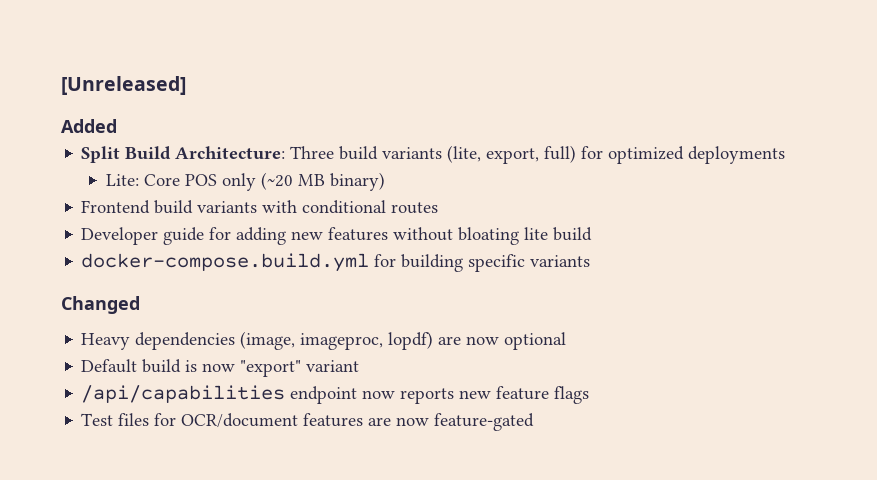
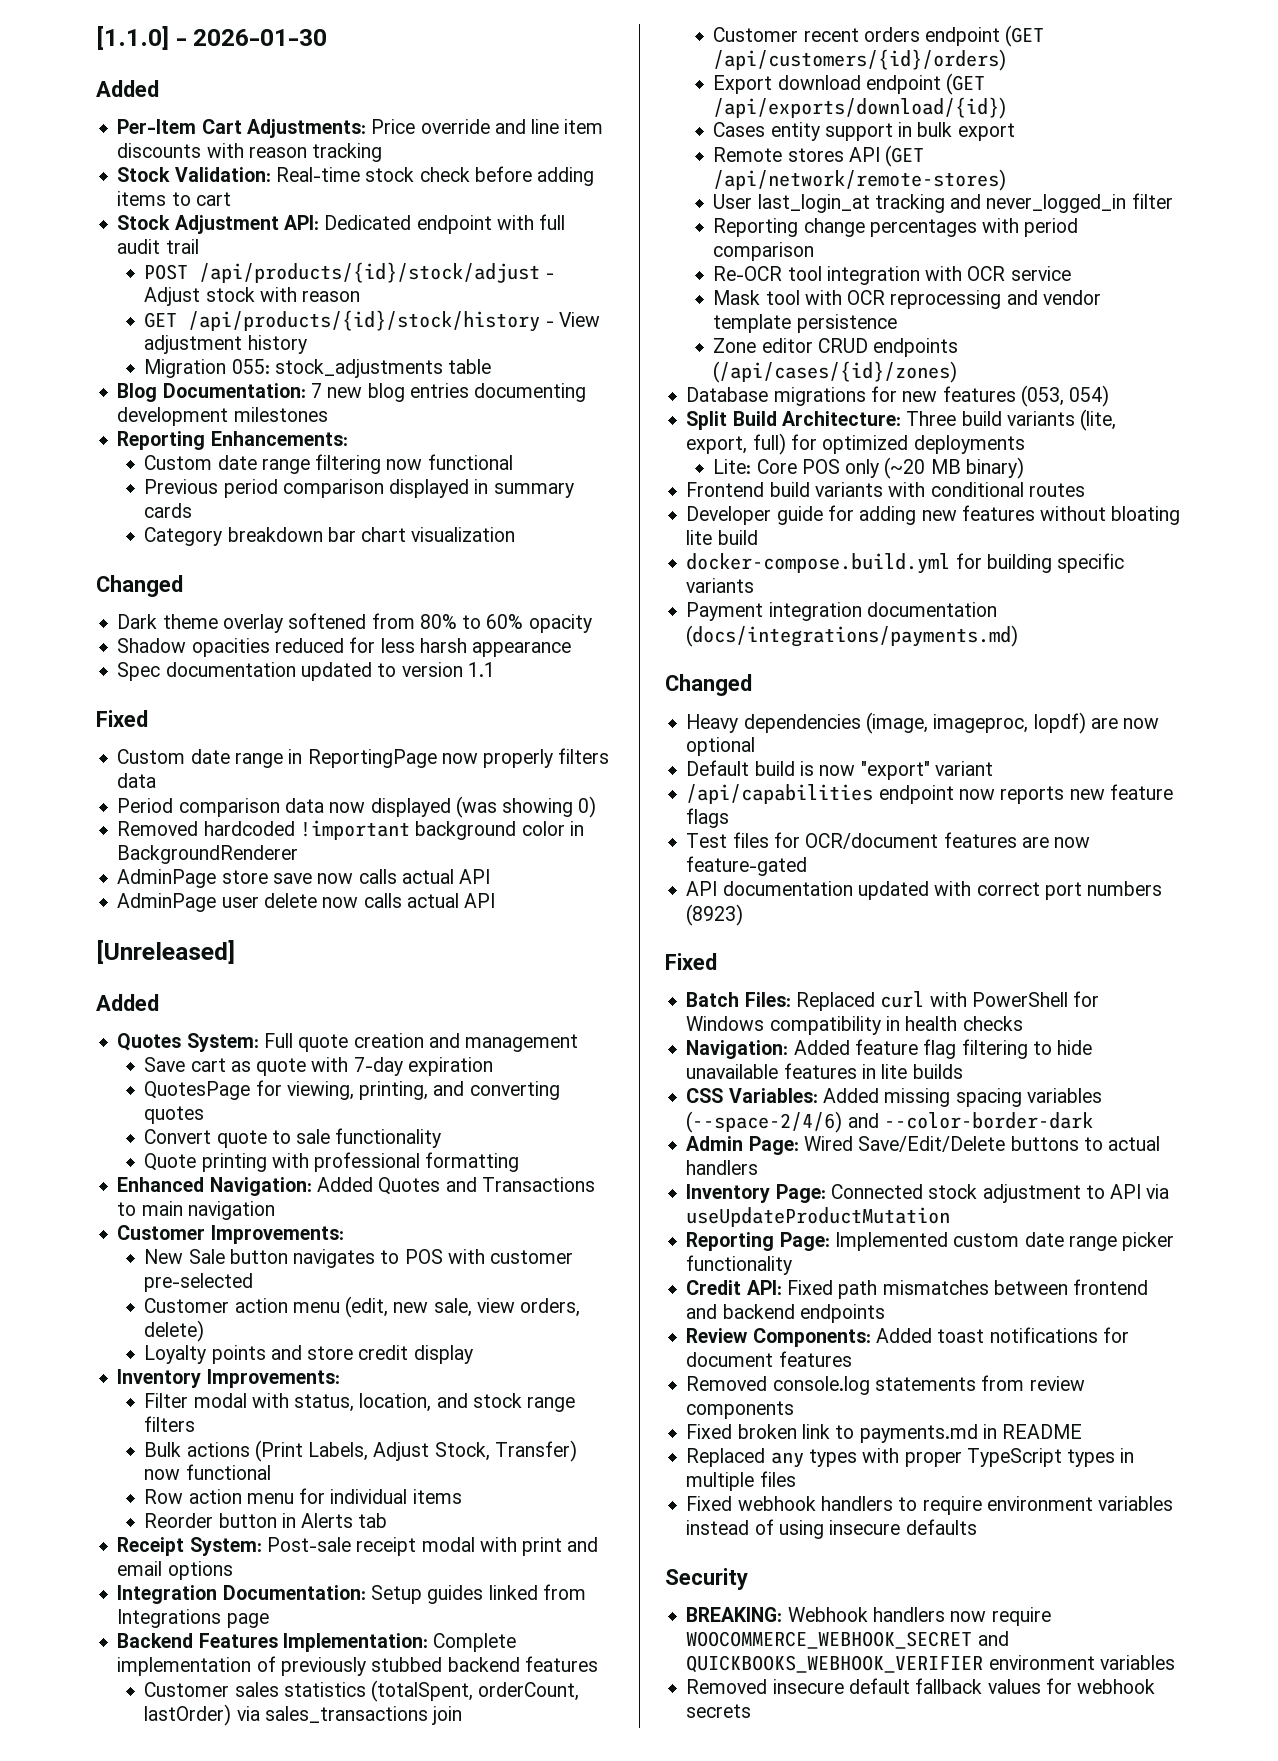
+ [1.1.0] - 2026-01-30
+ Added
+ Per-Item Cart Adjustments: Price override and line item discounts with reason tracking
+ Stock Validation: Real-time stock check before adding items to cart
+ Stock Adjustment API: Dedicated endpoint with full audit trail
+ POST /api/products/{id}/stock/adjust - Adjust stock with reason
+ GET /api/products/{id}/stock/history - View adjustment history
+ Migration 055: stock_adjustments table
+ Blog Documentation: 7 new blog entries documenting development milestones
+ Reporting Enhancements:
+ Custom date range filtering now functional
+ Previous period comparison displayed in summary cards
+ Category breakdown bar chart visualization
+ Changed
+ Dark theme overlay softened from 80% to 60% opacity
+ Shadow opacities reduced for less harsh appearance
+ Spec documentation updated to version 1.1
+ Fixed
+ Custom date range in ReportingPage now properly filters data
+ Period comparison data now displayed (was showing 0)
+ Removed hardcoded !important background color in BackgroundRenderer
+ AdminPage store save now calls actual API
+ AdminPage user delete now calls actual API
  [Unreleased]
  Added
+ Quotes System: Full quote creation and management
+ Save cart as quote with 7-day expiration
+ QuotesPage for viewing, printing, and converting quotes
+ Convert quote to sale functionality
+ Quote printing with professional formatting
+ Enhanced Navigation: Added Quotes and Transactions to main navigation
+ Customer Improvements:
+ New Sale button navigates to POS with customer pre-selected
+ Customer action menu (edit, new sale, view orders, delete)
+ Loyalty points and store credit display
+ Inventory Improvements:
+ Filter modal with status, location, and stock range filters
+ Bulk actions (Print Labels, Adjust Stock, Transfer) now functional
+ Row action menu for individual items
+ Reorder button in Alerts tab
+ Receipt System: Post-sale receipt modal with print and email options
+ Integration Documentation: Setup guides linked from Integrations page
+ Backend Features Implementation: Complete implementation of previously stubbed backend features
+ Customer sales statistics (totalSpent, orderCount, lastOrder) via sales_transactions join
+ Customer recent orders endpoint (GET /api/customers/{id}/orders)
+ Export download endpoint (GET /api/exports/download/{id})
+ Cases entity support in bulk export
+ Remote stores API (GET /api/network/remote-stores)
+ User last_login_at tracking and never_logged_in filter
+ Reporting change percentages with period comparison
+ Re-OCR tool integration with OCR service
+ Mask tool with OCR reprocessing and vendor template persistence
+ Zone editor CRUD endpoints (/api/cases/{id}/zones)
+ Database migrations for new features (053, 054)
+ Payment integration documentation (docs/integrations/payments.md)
+ API documentation updated with correct port numbers (8923)
+ Fixed
+ Batch Files: Replaced curl with PowerShell for Windows compatibility in health checks
+ Navigation: Added feature flag filtering to hide unavailable features in lite builds
+ CSS Variables: Added missing spacing variables (--space-2/4/6) and --color-border-dark
+ Admin Page: Wired Save/Edit/Delete buttons to actual handlers
+ Inventory Page: Connected stock adjustment to API via useUpdateProductMutation
+ Reporting Page: Implemented custom date range picker functionality
+ Credit API: Fixed path mismatches between frontend and backend endpoints
+ Review Components: Added toast notifications for document features
+ Removed console.log statements from review components
+ Fixed broken link to payments.md in README
+ Replaced any types with proper TypeScript types in multiple files
+ Fixed webhook handlers to require environment variables instead of using insecure defaults
+ Security
+ BREAKING: Webhook handlers now require WOOCOMMERCE_WEBHOOK_SECRET and QUICKBOOKS_WEBHOOK_VERIFIER environment variables
+ Removed insecure default fallback values for webhook secrets

